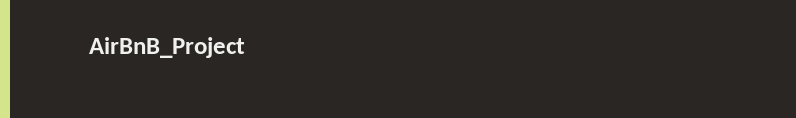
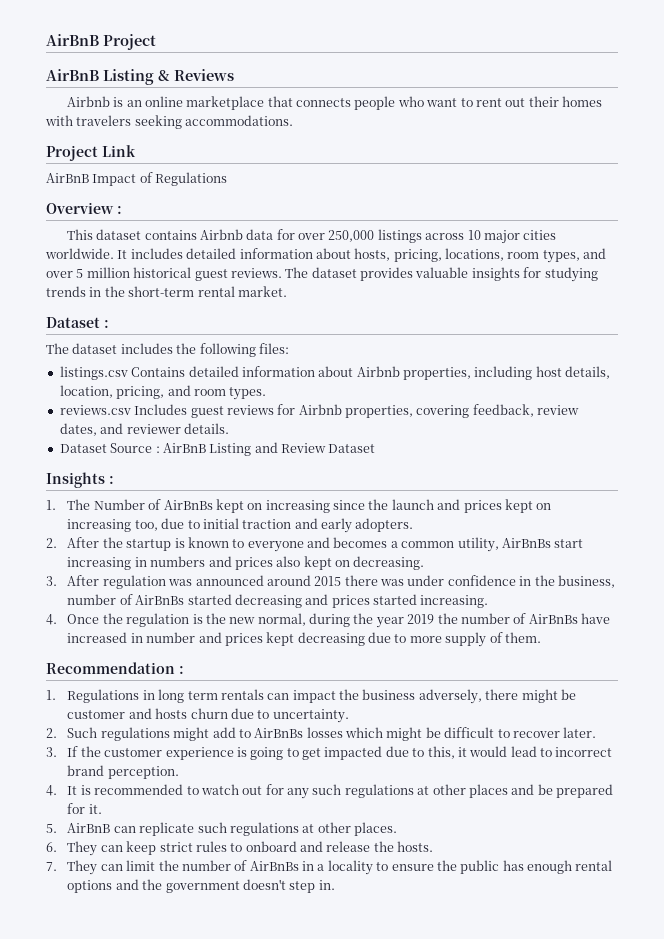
- AirBnB_Project
+ AirBnB Project
+ AirBnB Listing & Reviews
+ Airbnb is an online marketplace that connects people who want to rent out their homes with travelers seeking accommodations.
+ Project Link
+ AirBnB Impact of Regulations
+ Overview :
+ This dataset contains Airbnb data for over 250,000 listings across 10 major cities worldwide. It includes detailed information about hosts, pricing, locations, room types, and over 5 million historical guest reviews. The dataset provides valuable insights for studying trends in the short-term rental market.
+ Dataset :
+ The dataset includes the following files:
+ listings.csv Contains detailed information about Airbnb properties, including host details, location, pricing, and room types.
+ reviews.csv Includes guest reviews for Airbnb properties, covering feedback, review dates, and reviewer details.
+ Dataset Source : AirBnB Listing and Review Dataset
+ Insights :
+ 1. The Number of AirBnBs kept on increasing since the launch and prices kept on increasing too, due to initial traction and early adopters.
+ 2. After the startup is known to everyone and becomes a common utility, AirBnBs start increasing in numbers and prices also kept on decreasing.
+ 3. After regulation was announced around 2015 there was under confidence in the business, number of AirBnBs started decreasing and prices started increasing.
+ 4. Once the regulation is the new normal, during the year 2019 the number of AirBnBs have increased in number and prices kept decreasing due to more supply of them.
+ Recommendation :
+ 1. Regulations in long term rentals can impact the business adversely, there might be customer and hosts churn due to uncertainty.
+ 2. Such regulations might add to AirBnBs losses which might be difficult to recover later.
+ 3. If the customer experience is going to get impacted due to this, it would lead to incorrect brand perception.
+ 4. It is recommended to watch out for any such regulations at other places and be prepared for it.
+ 5. AirBnB can replicate such regulations at other places.
+ 6. They can keep strict rules to onboard and release the hosts.
+ 7. They can limit the number of AirBnBs in a locality to ensure the public has enough rental options and the government doesn't step in.

